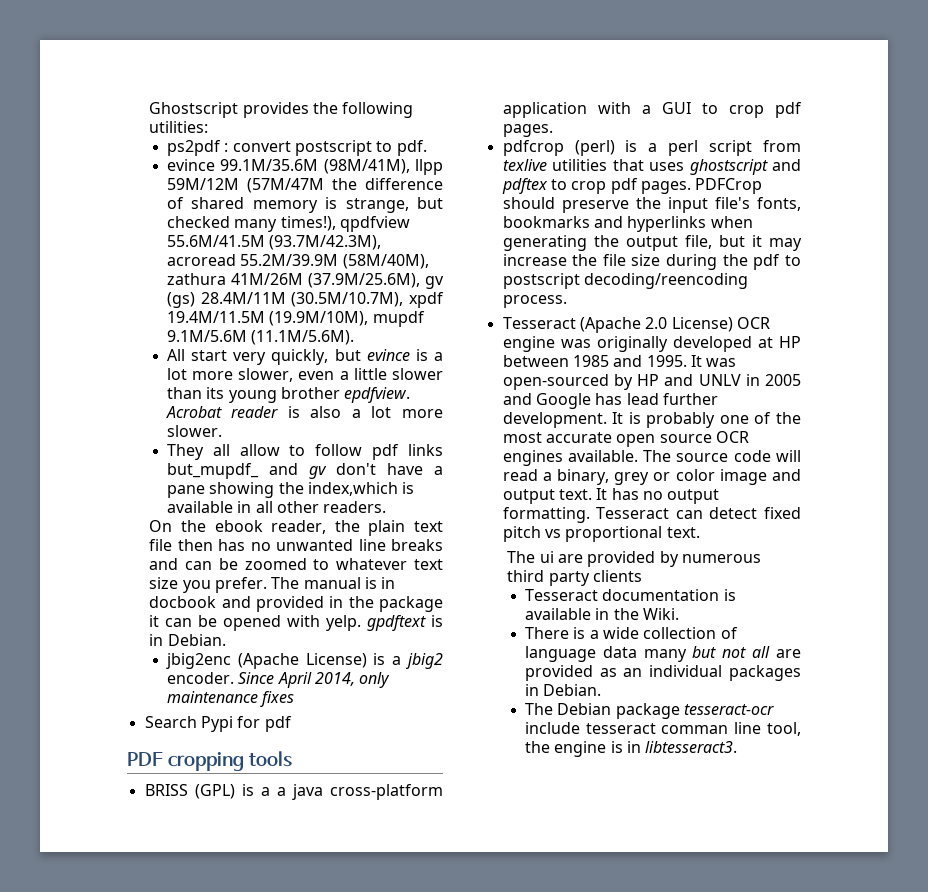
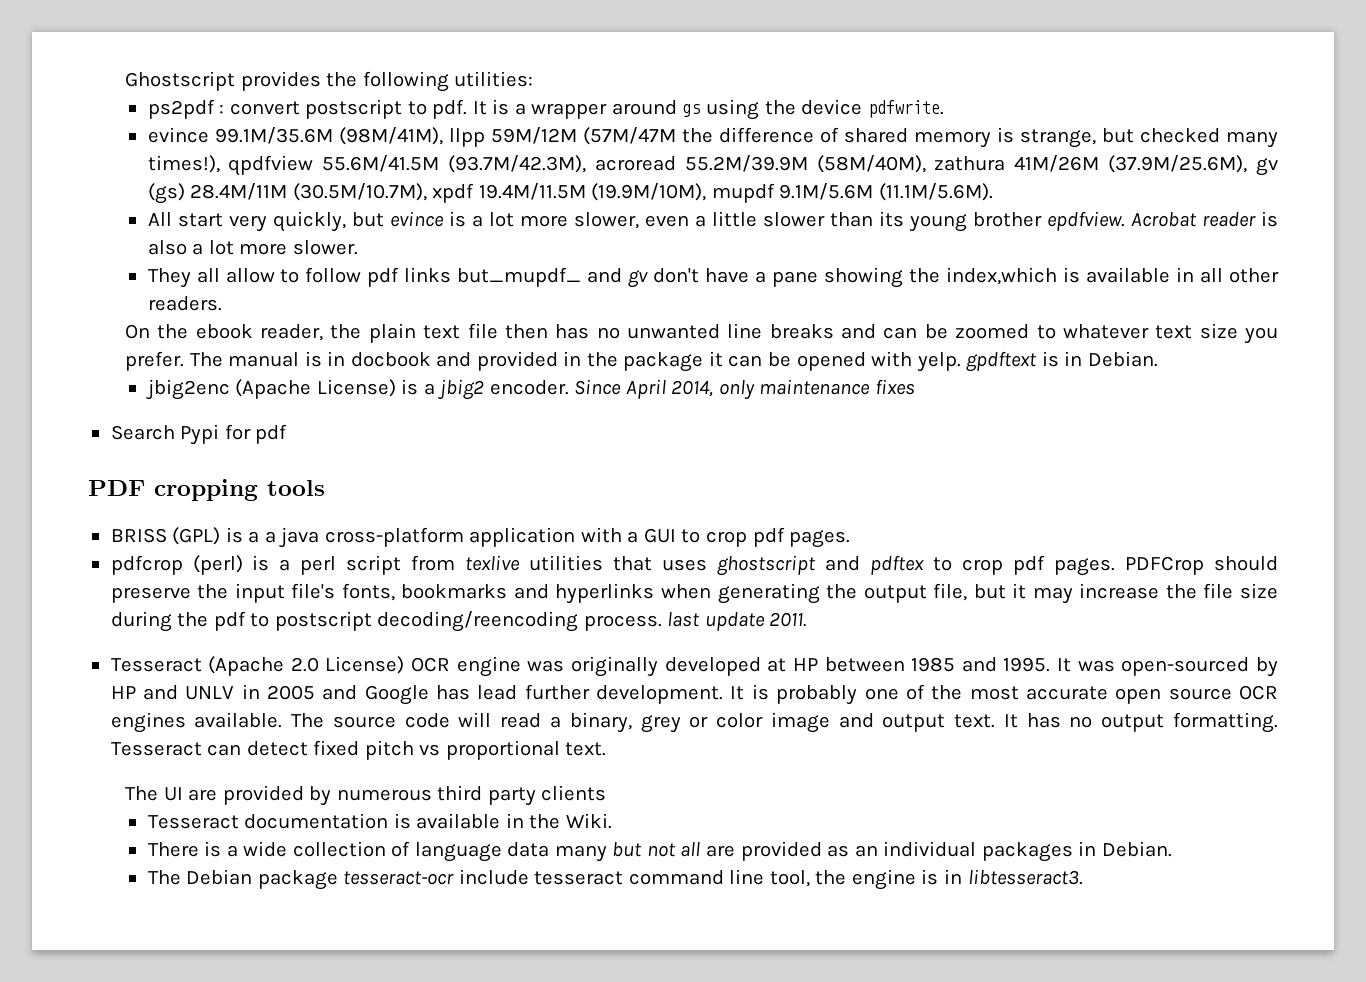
+ It is a wrapper around gs using the device pdfwrite.
- PDFCrop should preserve the input file's fonts, bookmarks and hyperlinks when generating the output file, but it may increase the file size during the pdf to postscript decoding/reencoding process.
+ PDFCrop should preserve the input file's fonts, bookmarks and hyperlinks when generating the output file, but it may increase the file size during the pdf to postscript decoding/reencoding process. last update 2011.
- The ui are provided by numerous third party clients
+ The UI are provided by numerous third party clients
- The Debian package tesseract-ocr include tesseract comman line tool, the engine is in libtesseract3.
+ The Debian package tesseract-ocr include tesseract command line tool, the engine is in libtesseract3.

